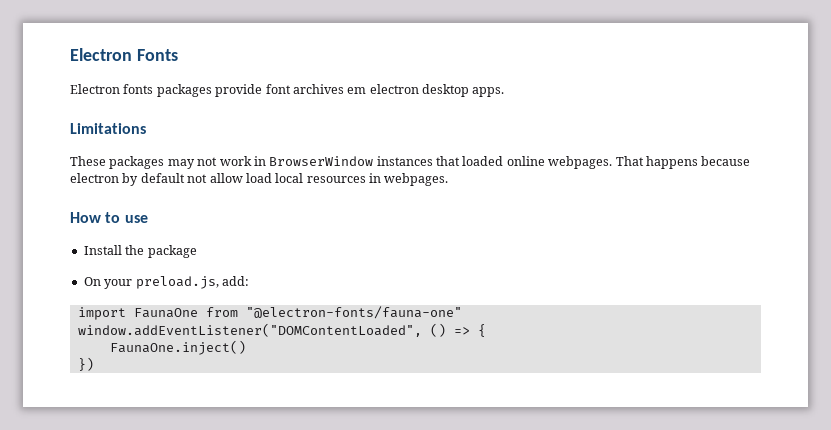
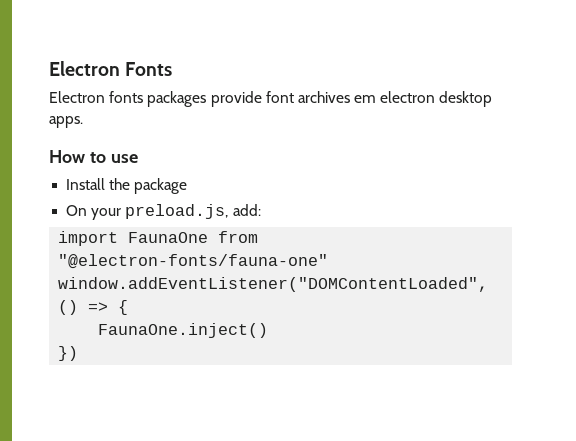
- Limitations
- These packages may not work in BrowserWindow instances that loaded online webpages. That happens because electron by default not allow load local resources in webpages.

